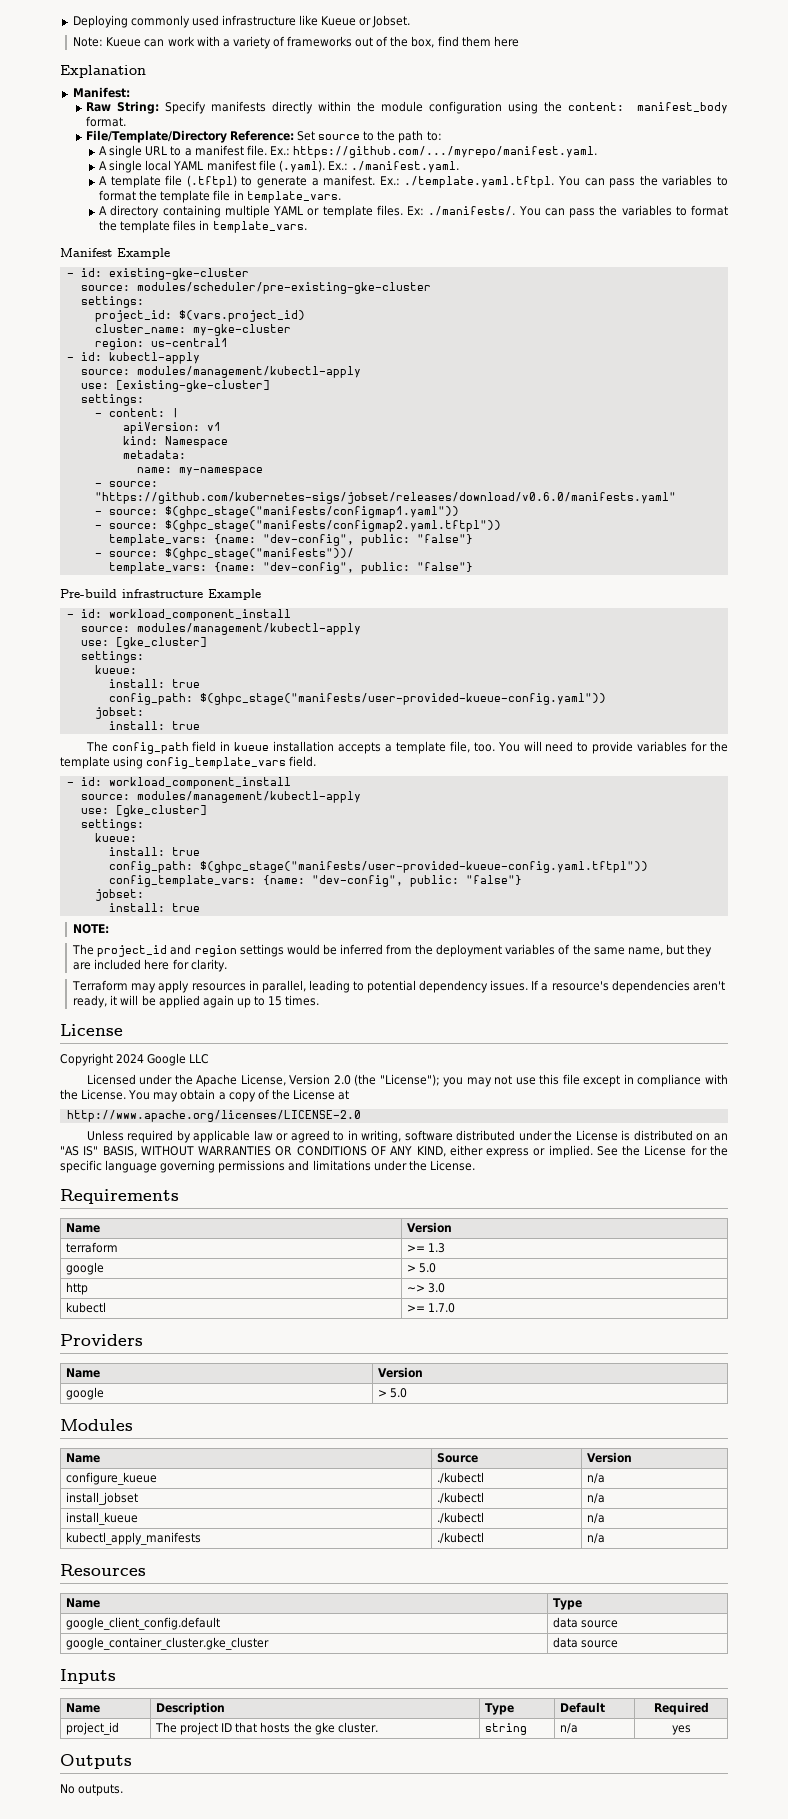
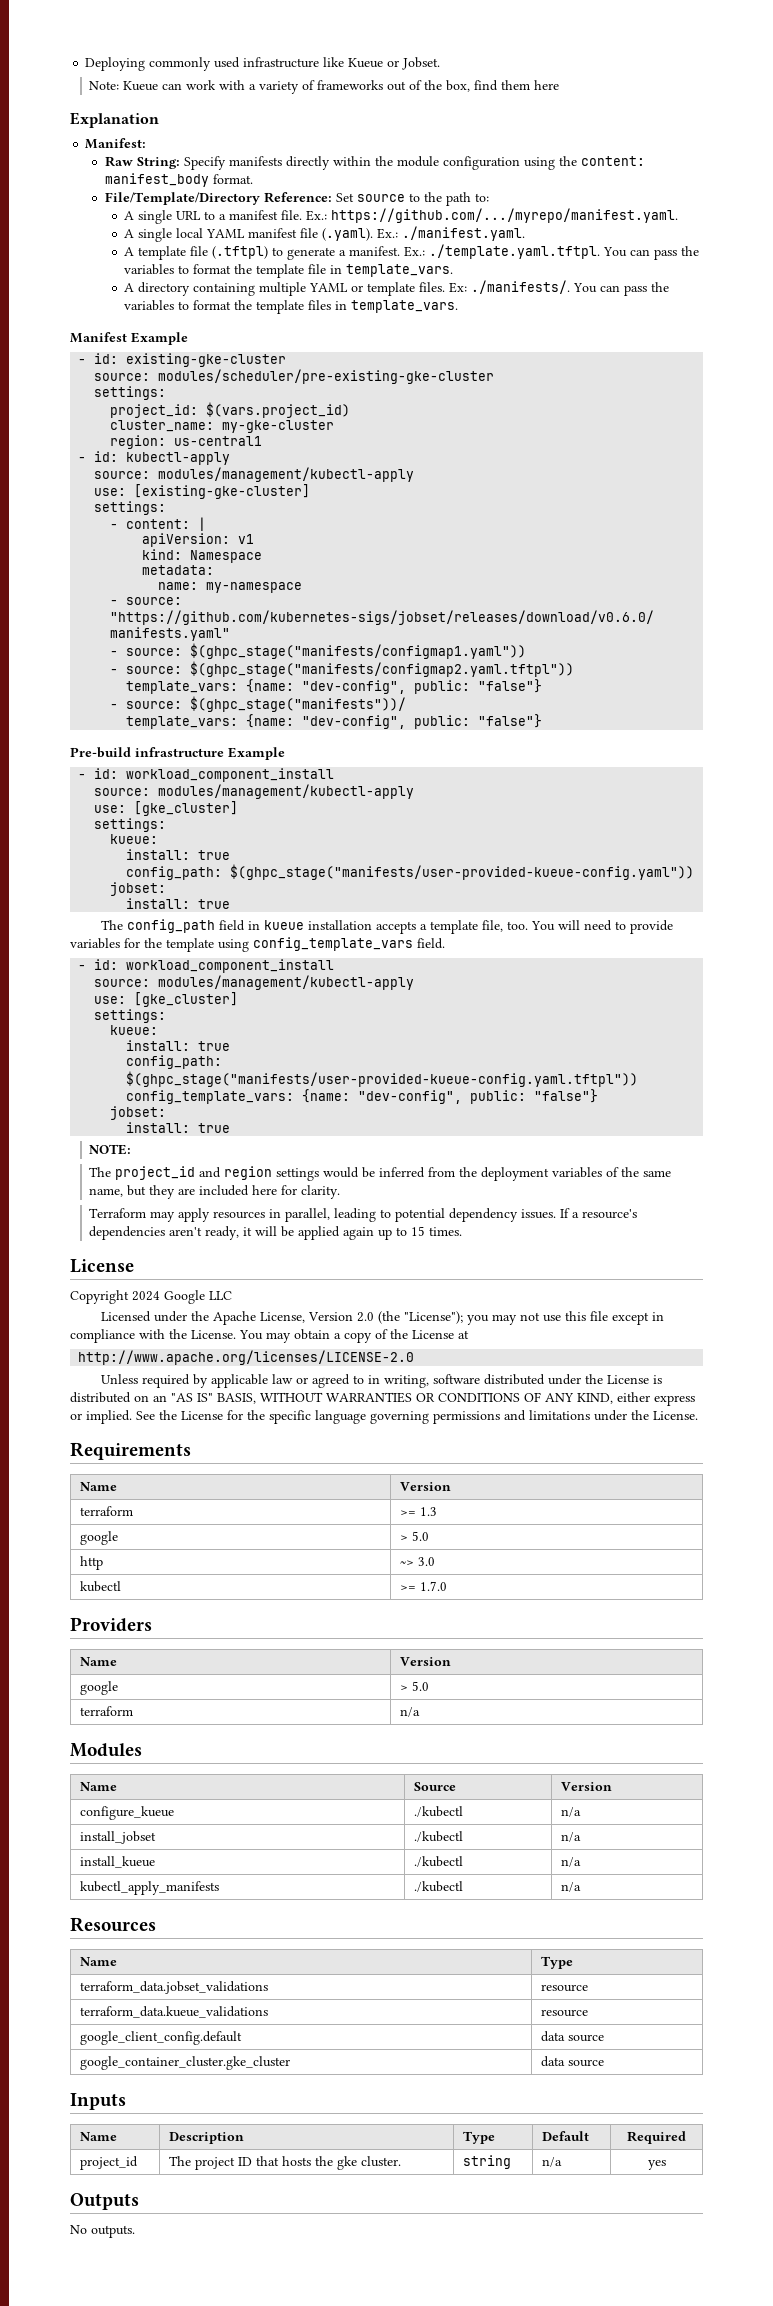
+ terraform | n/a
+ terraform_data.jobset_validations | resource
+ terraform_data.kueue_validations | resource

